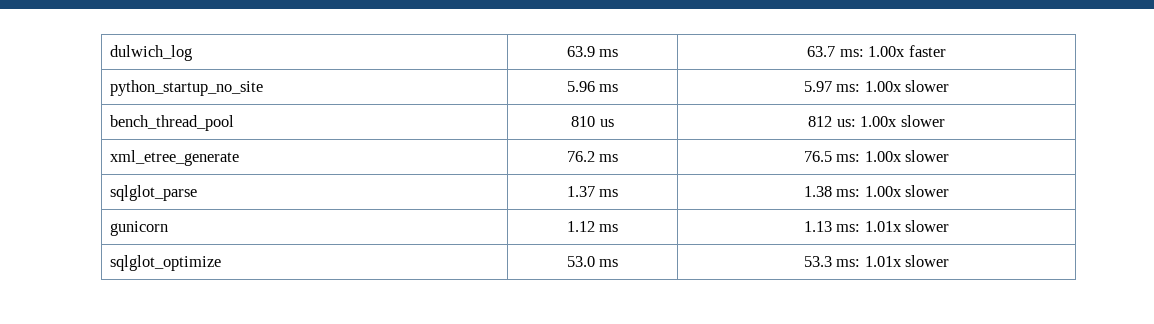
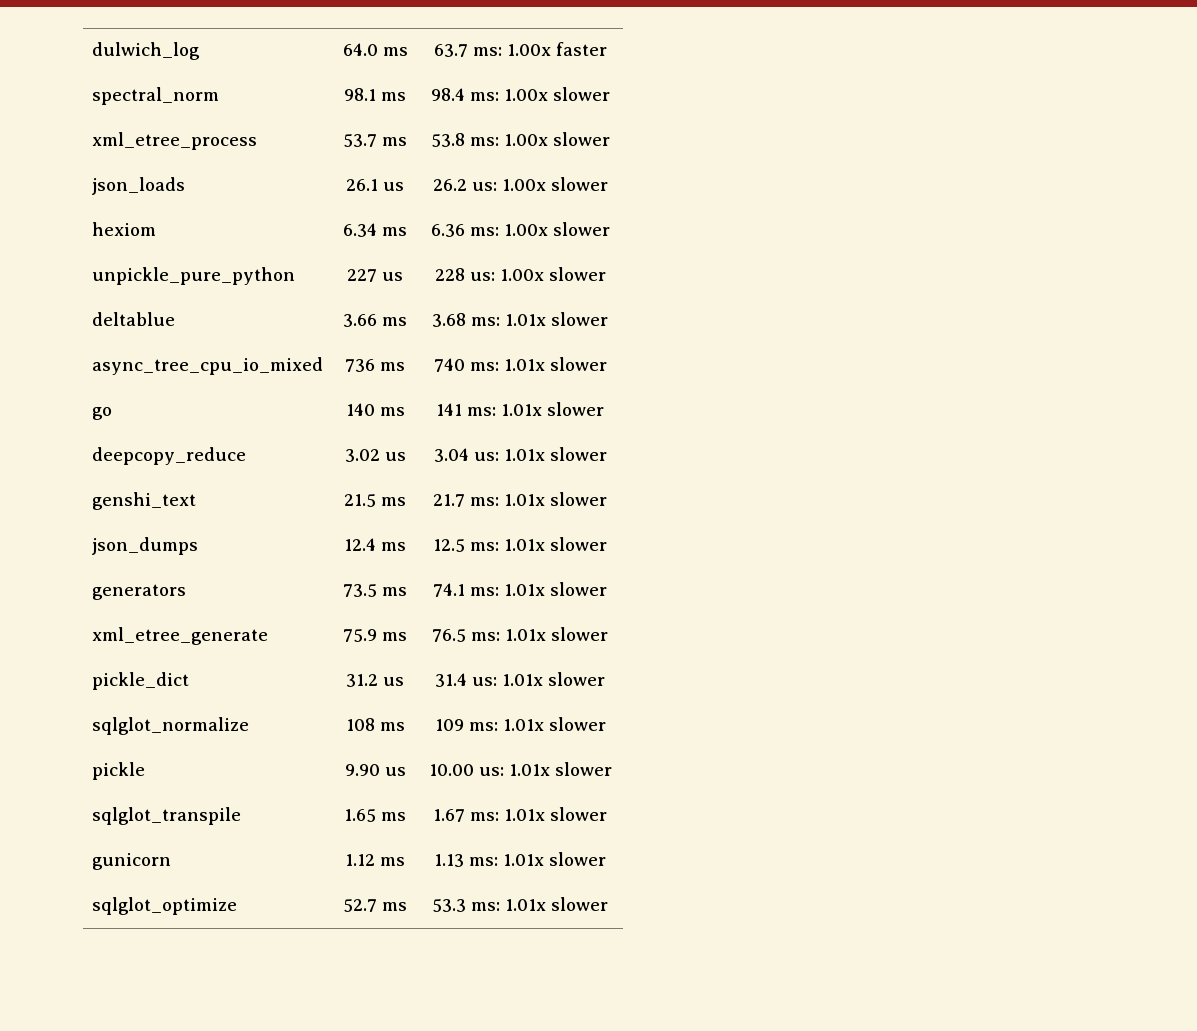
- dulwich_log | 63.9 ms | 63.7 ms: 1.00x faster
+ dulwich_log | 64.0 ms | 63.7 ms: 1.00x faster
- python_startup_no_site | 5.96 ms | 5.97 ms: 1.00x slower
- bench_thread_pool | 810 us | 812 us: 1.00x slower
+ spectral_norm | 98.1 ms | 98.4 ms: 1.00x slower
+ xml_etree_process | 53.7 ms | 53.8 ms: 1.00x slower
+ json_loads | 26.1 us | 26.2 us: 1.00x slower
+ hexiom | 6.34 ms | 6.36 ms: 1.00x slower
+ unpickle_pure_python | 227 us | 228 us: 1.00x slower
+ deltablue | 3.66 ms | 3.68 ms: 1.01x slower
+ async_tree_cpu_io_mixed | 736 ms | 740 ms: 1.01x slower
+ go | 140 ms | 141 ms: 1.01x slower
+ deepcopy_reduce | 3.02 us | 3.04 us: 1.01x slower
+ genshi_text | 21.5 ms | 21.7 ms: 1.01x slower
+ json_dumps | 12.4 ms | 12.5 ms: 1.01x slower
+ generators | 73.5 ms | 74.1 ms: 1.01x slower
- xml_etree_generate | 76.2 ms | 76.5 ms: 1.00x slower
- sqlglot_parse | 1.37 ms | 1.38 ms: 1.00x slower
+ xml_etree_generate | 75.9 ms | 76.5 ms: 1.01x slower
+ pickle_dict | 31.2 us | 31.4 us: 1.01x slower
+ sqlglot_normalize | 108 ms | 109 ms: 1.01x slower
+ pickle | 9.90 us | 10.00 us: 1.01x slower
+ sqlglot_transpile | 1.65 ms | 1.67 ms: 1.01x slower
- sqlglot_optimize | 53.0 ms | 53.3 ms: 1.01x slower
+ sqlglot_optimize | 52.7 ms | 53.3 ms: 1.01x slower

